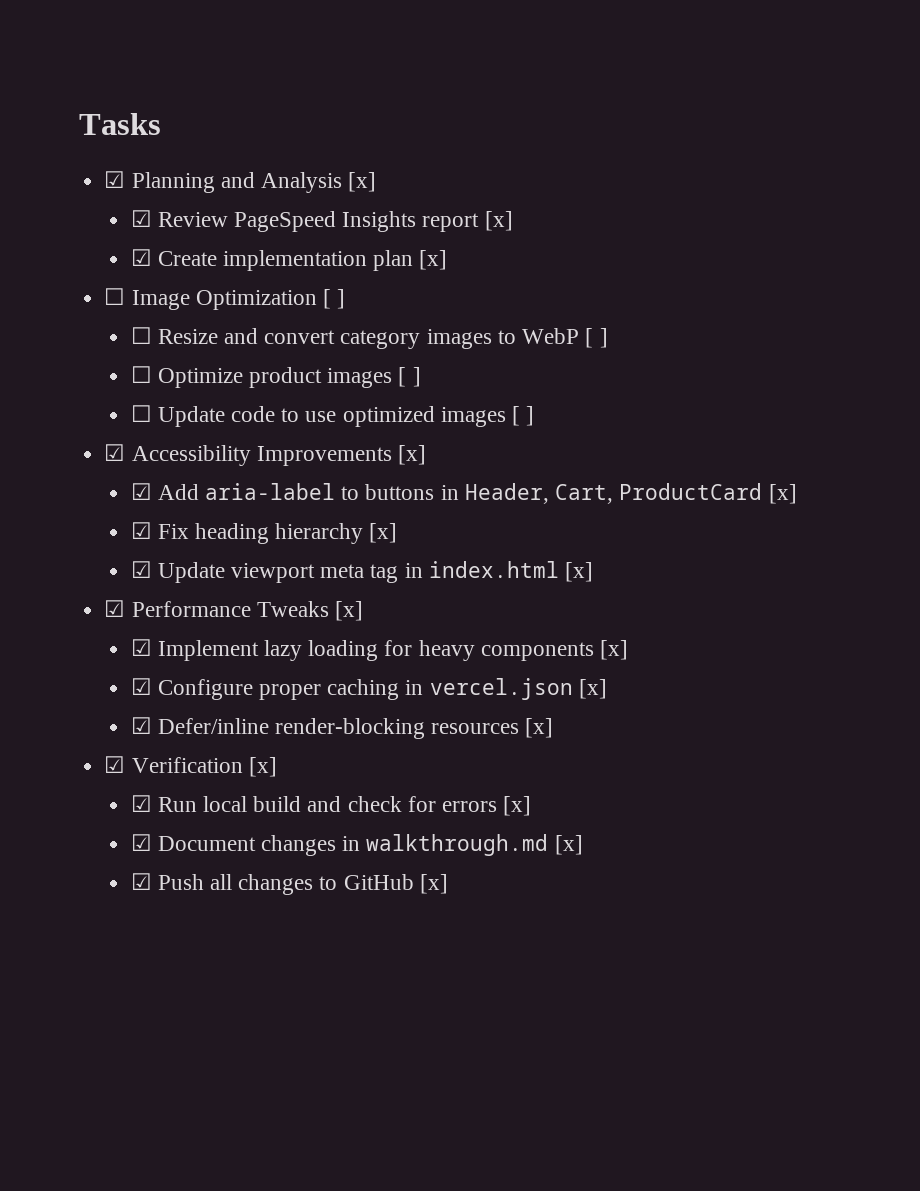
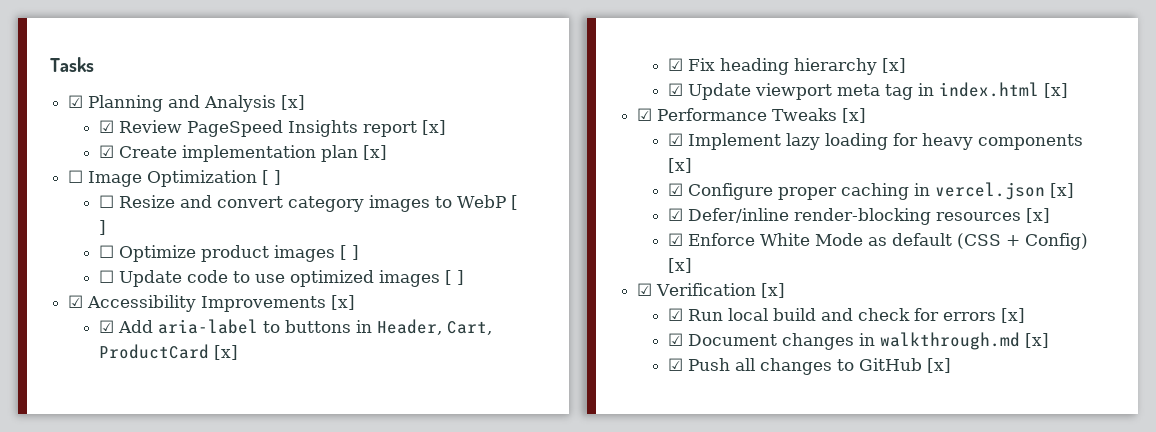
+ ☑ Enforce White Mode as default (CSS + Config) [x]

